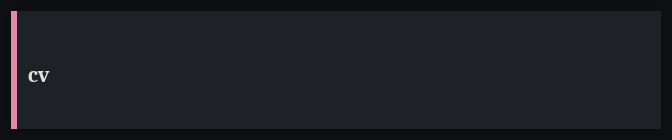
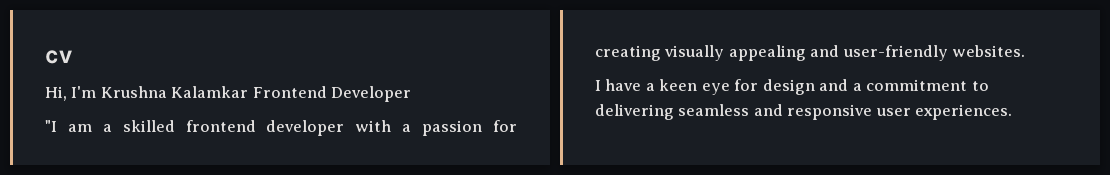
+ Hi, I'm Krushna Kalamkar Frontend Developer
+ "I am a skilled frontend developer with a passion for creating visually appealing and user-friendly websites.
+ I have a keen eye for design and a commitment to delivering seamless and responsive user experiences.

